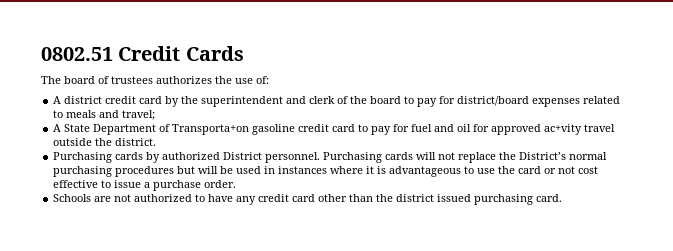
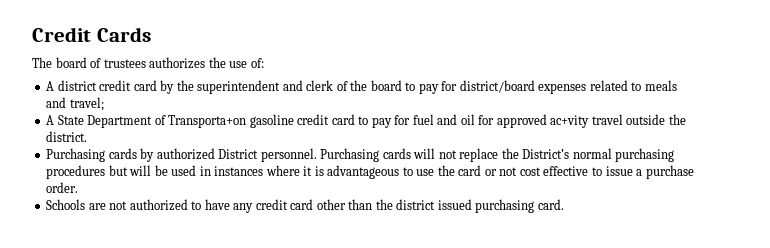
- 0802.51 Credit Cards
+ Credit Cards

